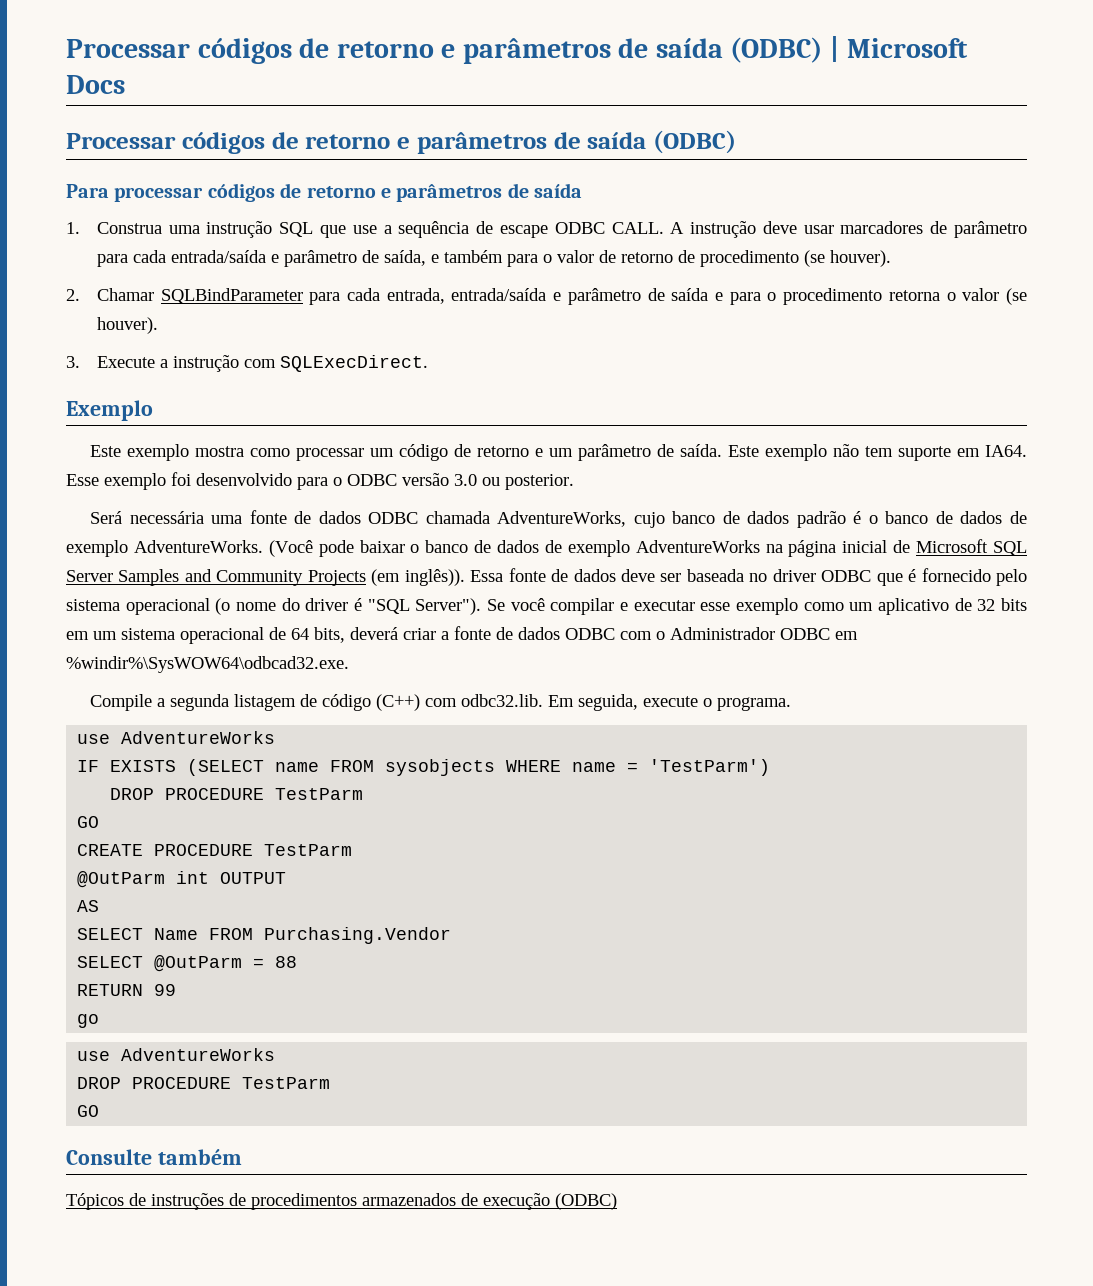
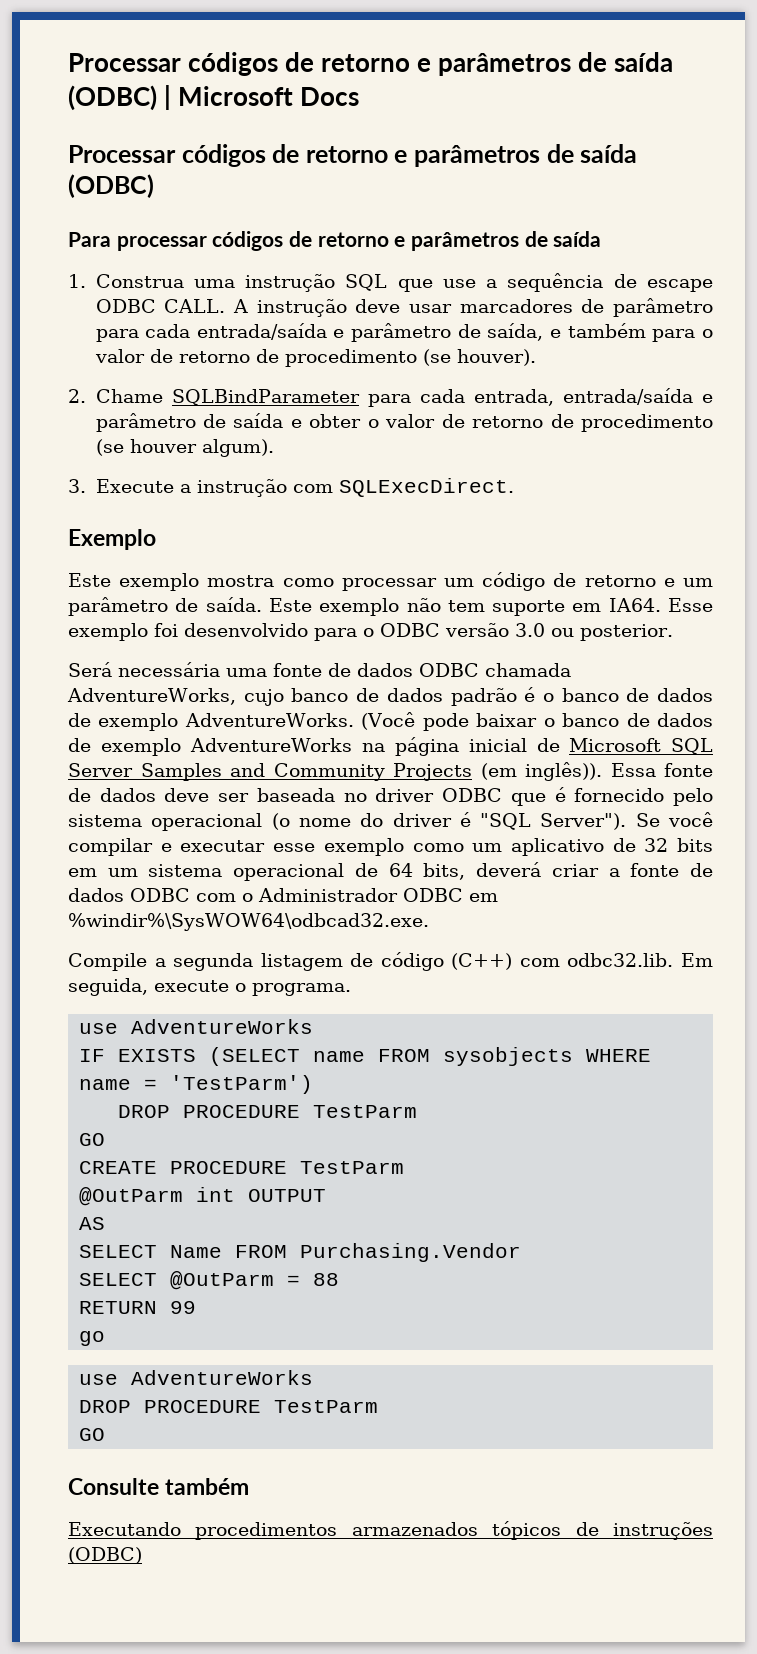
- 2. Chamar SQLBindParameter para cada entrada, entrada/saída e parâmetro de saída e para o procedimento retorna o valor (se houver).
+ 2. Chame SQLBindParameter para cada entrada, entrada/saída e parâmetro de saída e obter o valor de retorno de procedimento (se houver algum).
- Tópicos de instruções de procedimentos armazenados de execução (ODBC)
+ Executando procedimentos armazenados tópicos de instruções (ODBC)

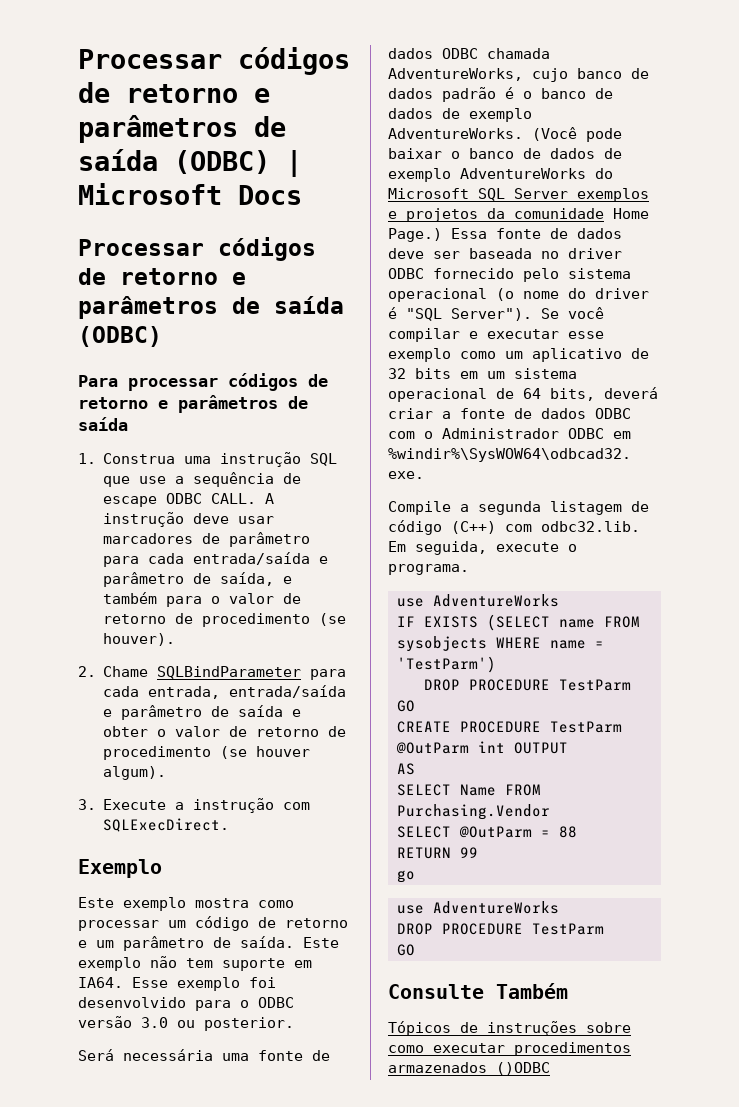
- (Você pode baixar o banco de dados de exemplo AdventureWorks na página inicial de Microsoft SQL Server Samples and Community Projects (em inglês)).
+ (Você pode baixar o banco de dados de exemplo AdventureWorks do Microsoft SQL Server exemplos e projetos da comunidade Home Page.)
- Essa fonte de dados deve ser baseada no driver ODBC que é fornecido pelo sistema operacional (o nome do driver é "SQL Server").
+ Essa fonte de dados deve ser baseada no driver ODBC fornecido pelo sistema operacional (o nome do driver é "SQL Server").
- Consulte também
- Executando procedimentos armazenados tópicos de instruções (ODBC)
+ Consulte Também
+ Tópicos de instruções sobre como executar procedimentos armazenados ()ODBC

